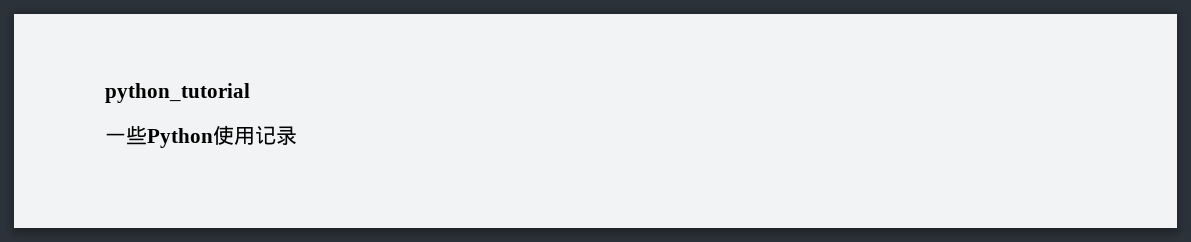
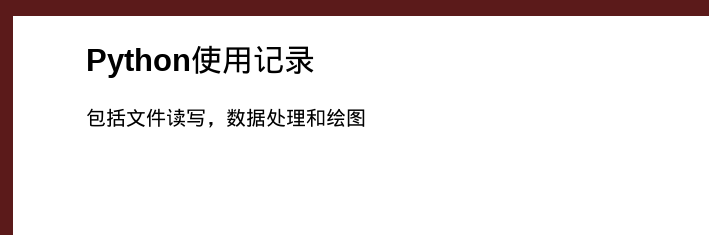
- python_tutorial
- 一些Python使用记录
+ Python使用记录
+ 包括文件读写，数据处理和绘图

